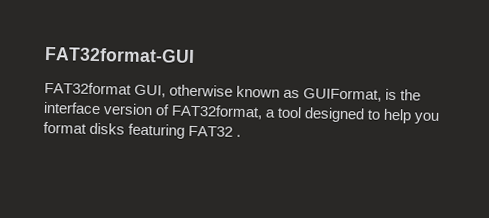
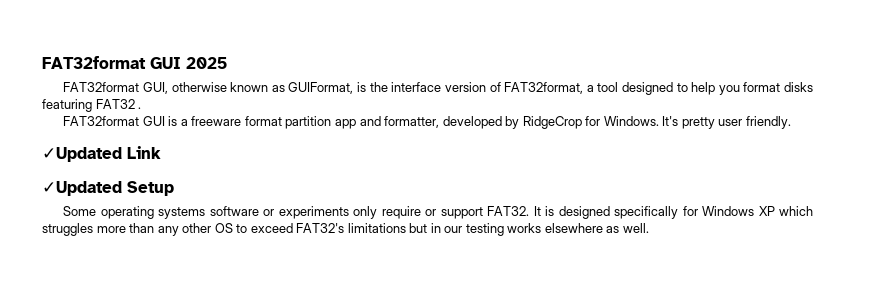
- FAT32format-GUI
+ FAT32format GUI 2025
+ FAT32format GUI is a freeware format partition app and formatter, developed by RidgeCrop for Windows. It's pretty user friendly.
+ ✓Updated Link
+ ✓Updated Setup
+ Some operating systems software or experiments only require or support FAT32. It is designed specifically for Windows XP which struggles more than any other OS to exceed FAT32's limitations but in our testing works elsewhere as well.

